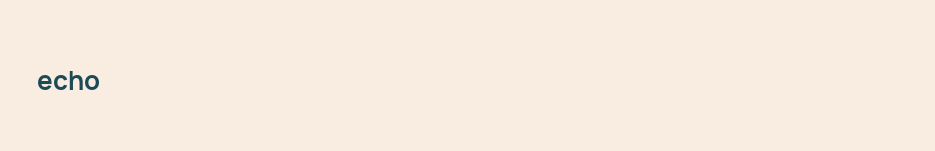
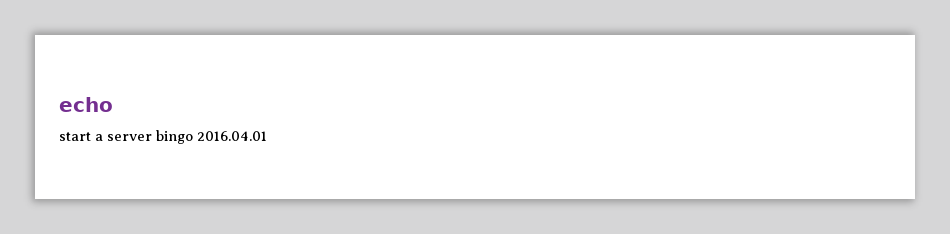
+ start a server bingo 2016.04.01

